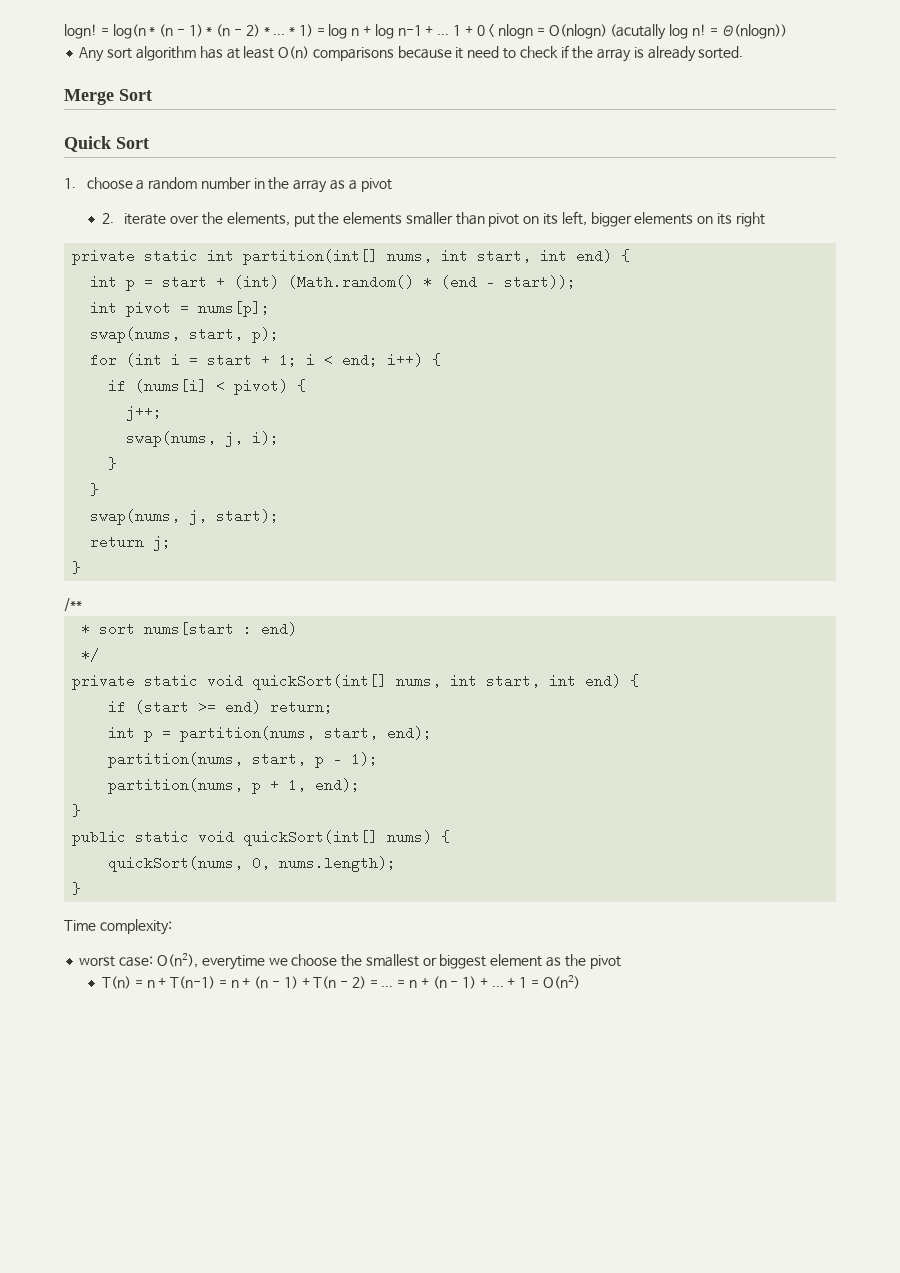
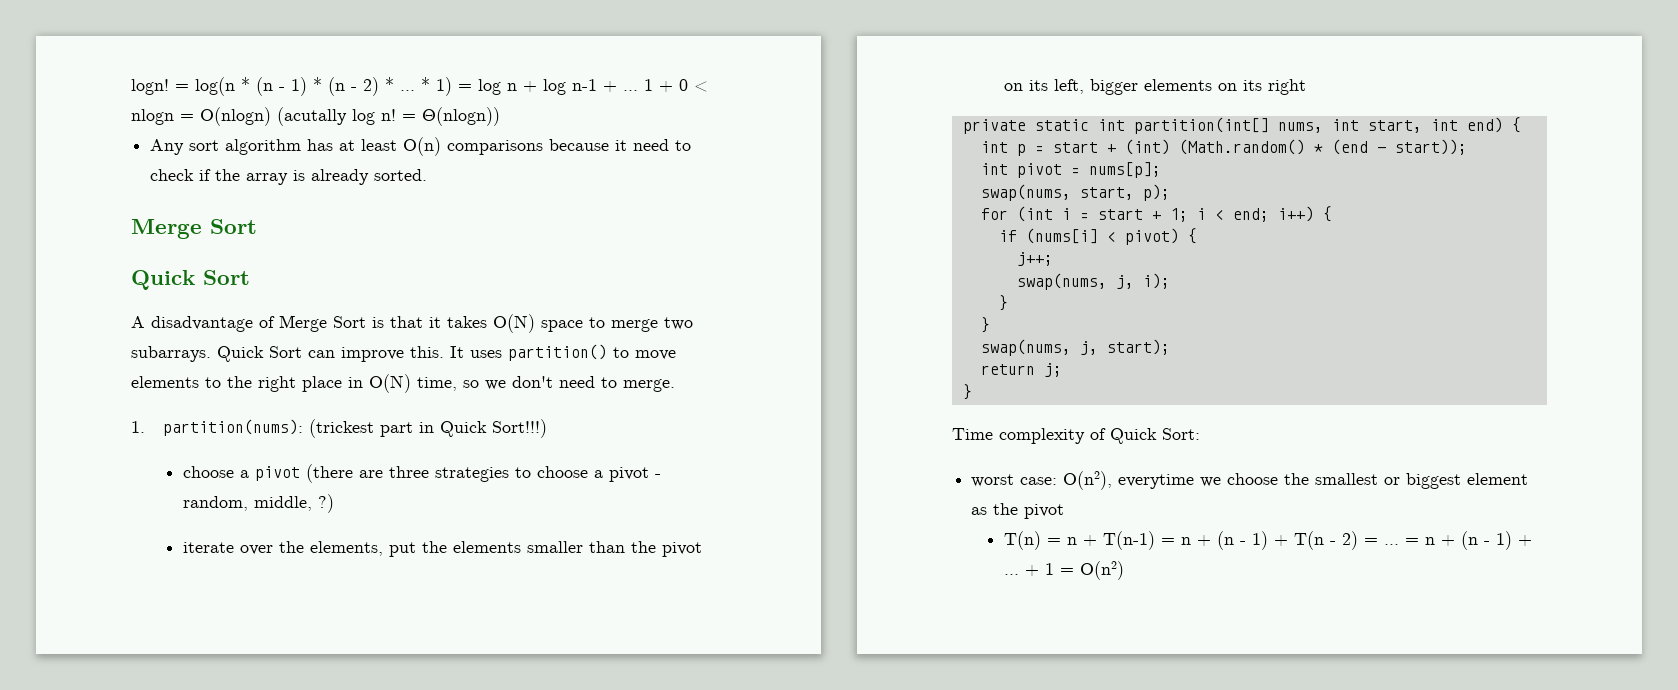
- 1. choose a random number in the array as a pivot
- 2. iterate over the elements, put the elements smaller than pivot on its left, bigger elements on its right
+ A disadvantage of Merge Sort is that it takes O(N) space to merge two subarrays. Quick Sort can improve this. It uses partition() to move elements to the right place in O(N) time, so we don't need to merge.
+ 1. partition(nums): (trickest part in Quick Sort!!!)
+ choose a pivot (there are three strategies to choose a pivot - random, middle, ?)
+ iterate over the elements, put the elements smaller than the pivot on its left, bigger elements on its right
- /**
- * sort nums[start : end)
- */
- private static void quickSort(int[] nums, int start, int end) {
- if (start >= end) return;
- int p = partition(nums, start, end);
- partition(nums, start, p - 1);
- partition(nums, p + 1, end);
- }
- public static void quickSort(int[] nums) {
- quickSort(nums, 0, nums.length);
- }
- Time complexity:
+ Time complexity of Quick Sort:

